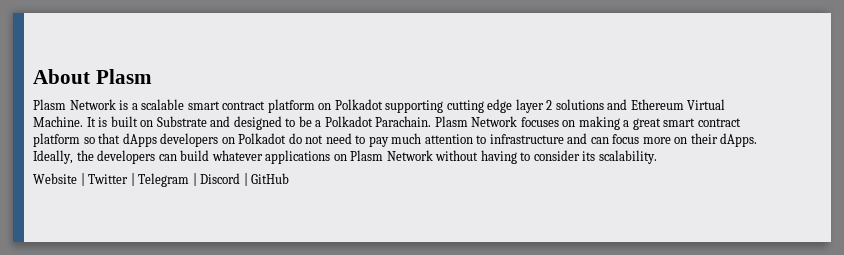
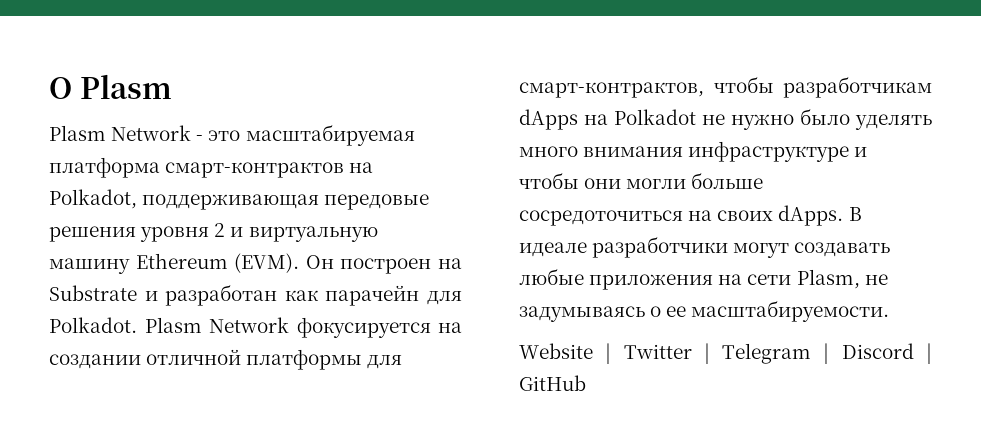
- About Plasm
+ О Plasm
- Plasm Network is a scalable smart contract platform on Polkadot supporting cutting edge layer 2 solutions and Ethereum Virtual Machine. It is built on Substrate and designed to be a Polkadot Parachain. Plasm Network focuses on making a great smart contract platform so that dApps developers on Polkadot do not need to pay much attention to infrastructure and can focus more on their dApps. Ideally, the developers can build whatever applications on Plasm Network without having to consider its scalability.
+ Plasm Network - это масштабируемая платформа смарт-контрактов на Polkadot, поддерживающая передовые решения уровня 2 и виртуальную машину Ethereum (EVM). Он построен на Substrate и разработан как парачейн для Polkadot. Plasm Network фокусируется на создании отличной платформы для смарт-контрактов, чтобы разработчикам dApps на Polkadot не нужно было уделять много внимания инфраструктуре и чтобы они могли больше сосредоточиться на своих dApps. В идеале разработчики могут создавать любые приложения на сети Plasm, не задумываясь о ее масштабируемости.

